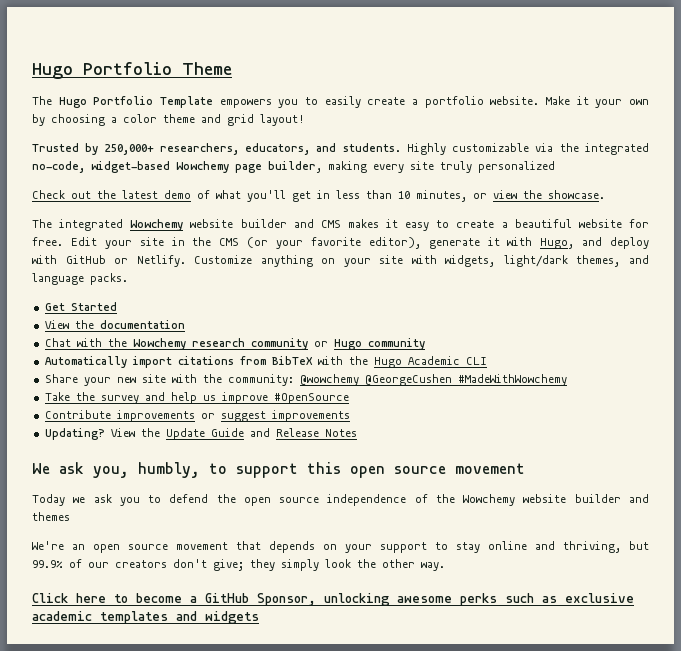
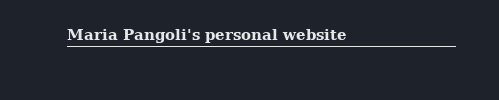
- Hugo Portfolio Theme
- The Hugo Portfolio Template empowers you to easily create a portfolio website. Make it your own by choosing a color theme and grid layout!
- Trusted by 250,000+ researchers, educators, and students. Highly customizable via the integrated no-code, widget-based Wowchemy page builder, making every site truly personalized
- Check out the latest demo of what you'll get in less than 10 minutes, or view the showcase.
- The integrated Wowchemy website builder and CMS makes it easy to create a beautiful website for free. Edit your site in the CMS (or your favorite editor), generate it with Hugo, and deploy with GitHub or Netlify. Customize anything on your site with widgets, light/dark themes, and language packs.
- Get Started
- View the documentation
- Chat with the Wowchemy research community or Hugo community
- Automatically import citations from BibTeX with the Hugo Academic CLI
- Share your new site with the community: @wowchemy @GeorgeCushen #MadeWithWowchemy
- Take the survey and help us improve #OpenSource
- Contribute improvements or suggest improvements
- Updating? View the Update Guide and Release Notes
- We ask you, humbly, to support this open source movement
- Today we ask you to defend the open source independence of the Wowchemy website builder and themes
- We're an open source movement that depends on your support to stay online and thriving, but 99.9% of our creators don't give; they simply look the other way.
- Click here to become a GitHub Sponsor, unlocking awesome perks such as exclusive academic templates and widgets
+ Maria Pangoli's personal website

